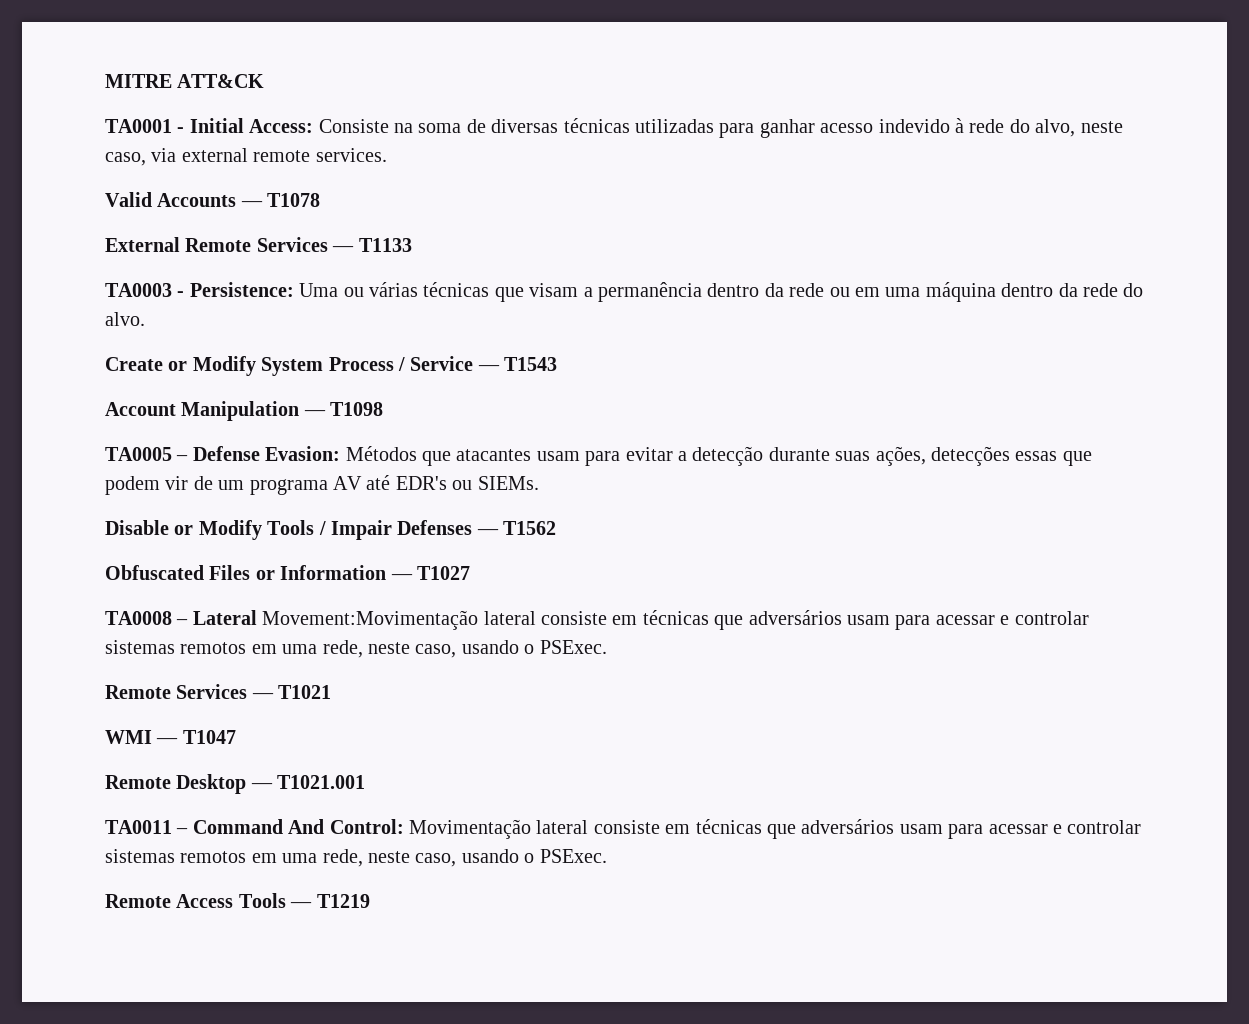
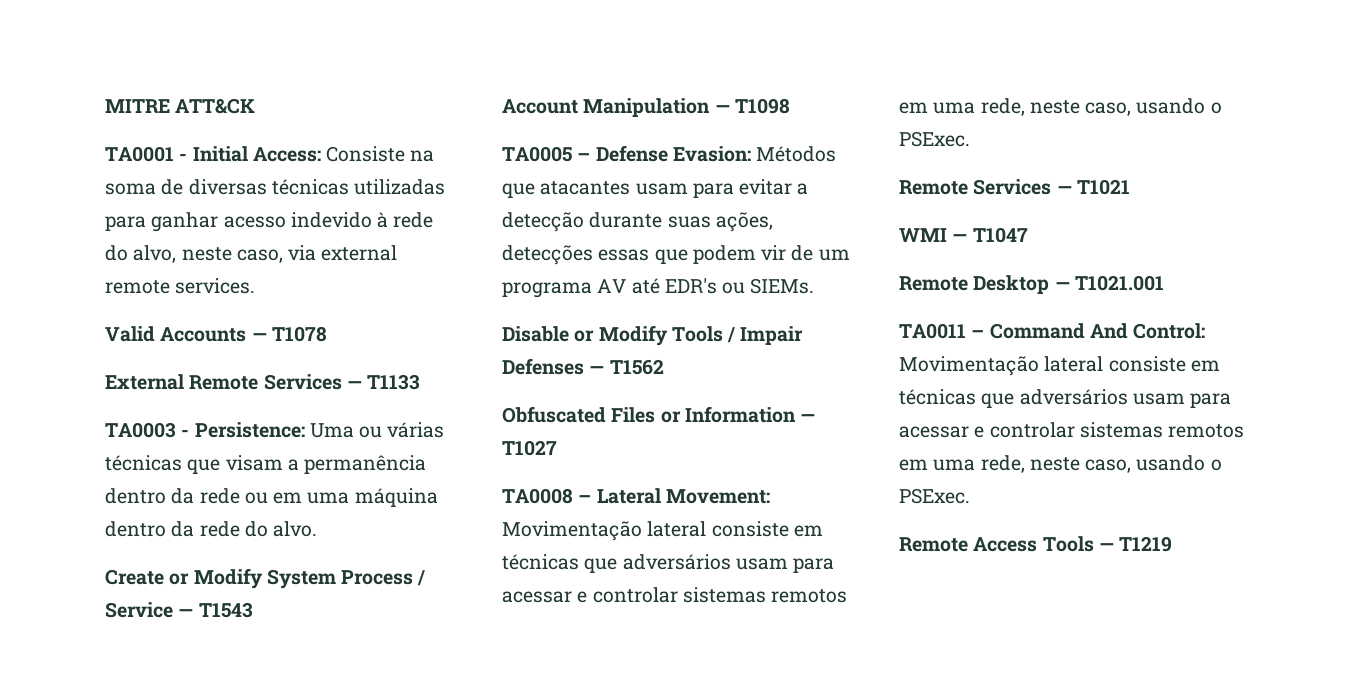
- TA0008 – Lateral Movement:Movimentação lateral consiste em técnicas que adversários usam para acessar e controlar sistemas remotos em uma rede, neste caso, usando o PSExec.
+ TA0008 – Lateral Movement: Movimentação lateral consiste em técnicas que adversários usam para acessar e controlar sistemas remotos em uma rede, neste caso, usando o PSExec.

